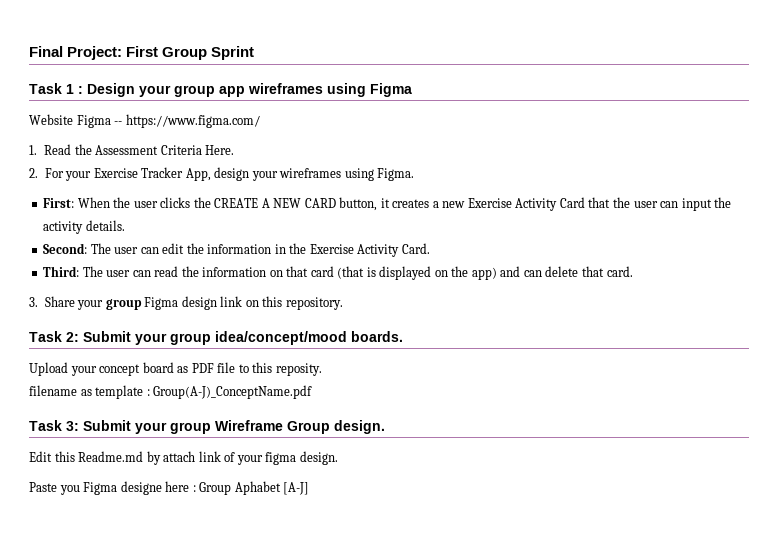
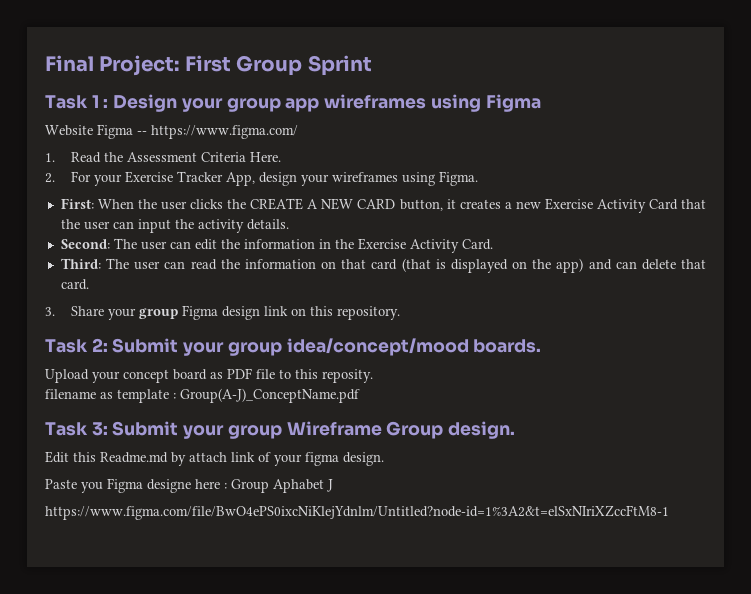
- Paste you Figma designe here : Group Aphabet [A-J]
+ Paste you Figma designe here : Group Aphabet J
+ https://www.figma.com/file/BwO4ePS0ixcNiKlejYdnlm/Untitled?node-id=1%3A2&t=elSxNIriXZccFtM8-1

